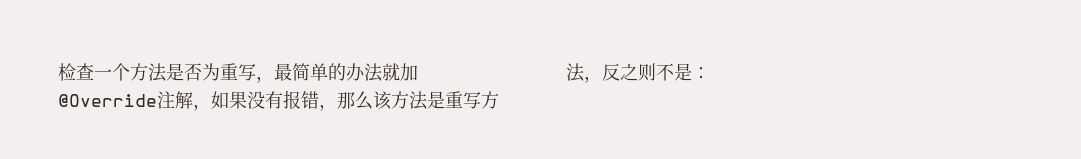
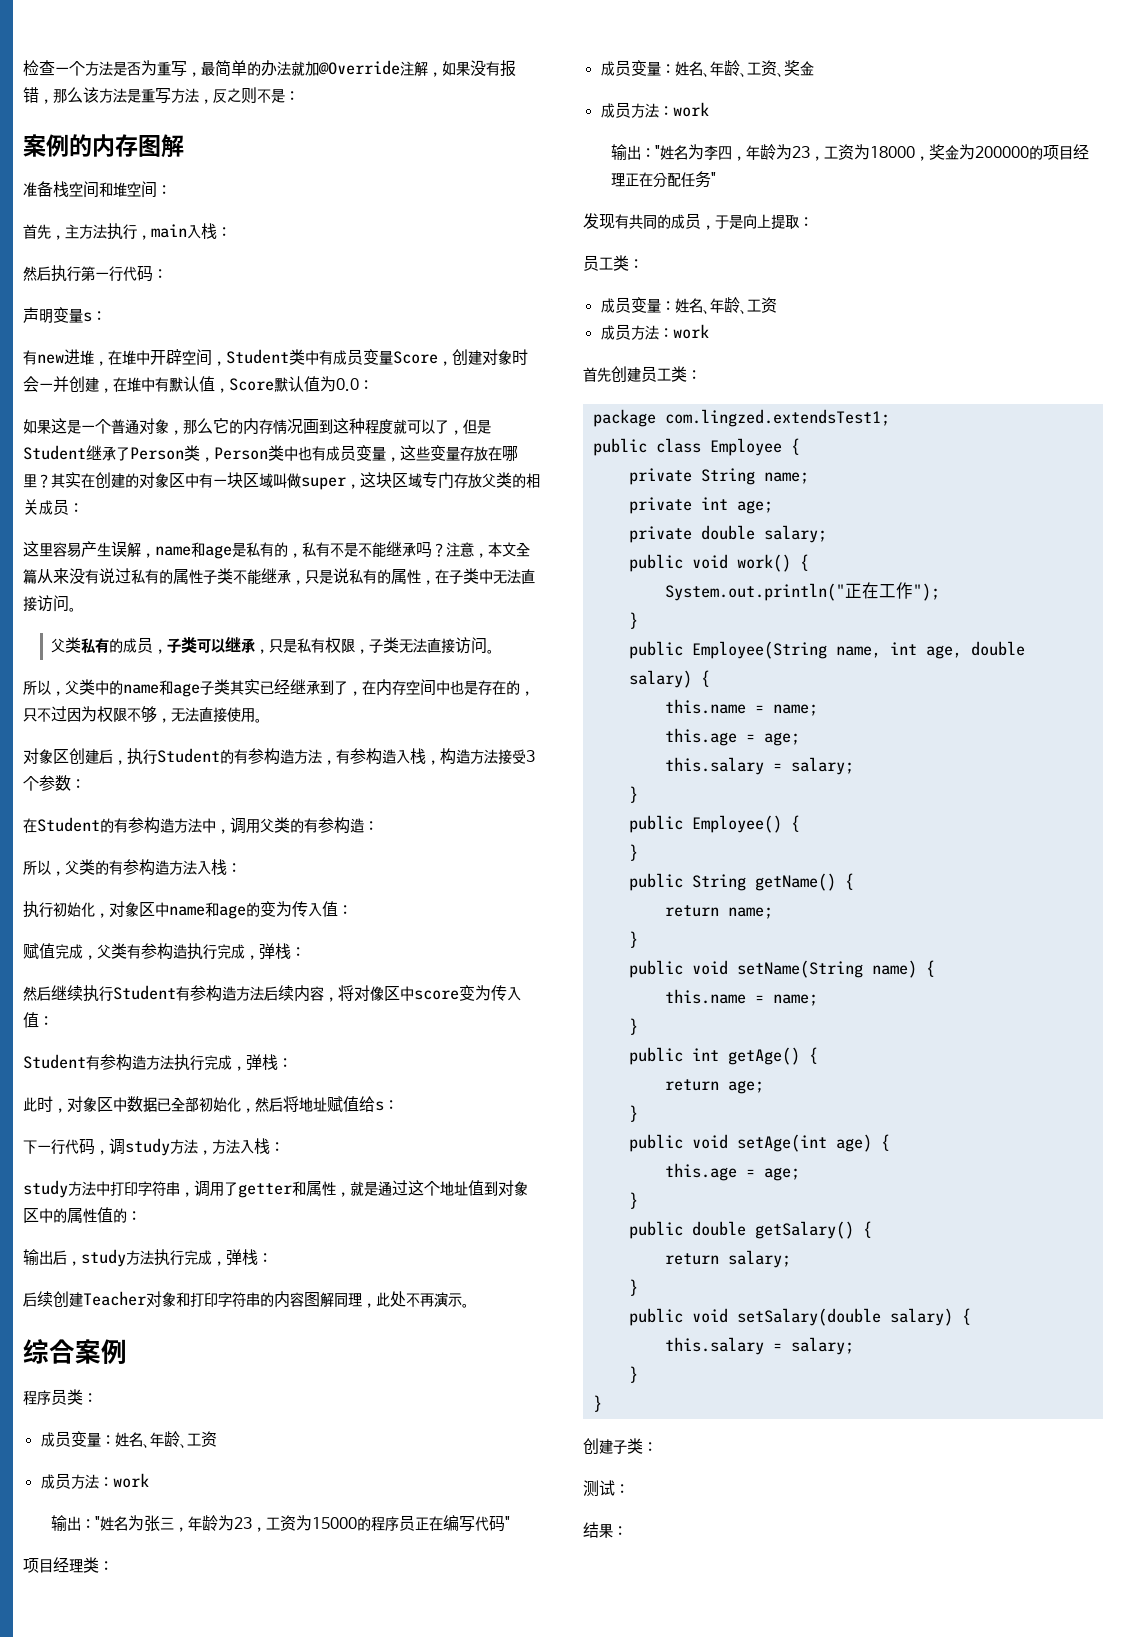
+ 案例的内存图解
+ 准备栈空间和堆空间：
+ 首先，主方法执行，main入栈：
+ 然后执行第一行代码：
+ 声明变量s：
+ 有new进堆，在堆中开辟空间，Student类中有成员变量Score，创建对象时会一并创建，在堆中有默认值，Score默认值为0.0：
+ 如果这是一个普通对象，那么它的内存情况画到这种程度就可以了，但是Student继承了Person类，Person类中也有成员变量，这些变量存放在哪里？其实在创建的对象区中有一块区域叫做super，这块区域专门存放父类的相关成员：
+ 这里容易产生误解，name和age是私有的，私有不是不能继承吗？注意，本文全篇从来没有说过私有的属性子类不能继承，只是说私有的属性，在子类中无法直接访问。
+ 父类私有的成员，子类可以继承，只是私有权限，子类无法直接访问。
+ 所以，父类中的name和age子类其实已经继承到了，在内存空间中也是存在的，只不过因为权限不够，无法直接使用。
+ 对象区创建后，执行Student的有参构造方法，有参构造入栈，构造方法接受3个参数：
+ 在Student的有参构造方法中，调用父类的有参构造：
+ 所以，父类的有参构造方法入栈：
+ 执行初始化，对象区中name和age的变为传入值：
+ 赋值完成，父类有参构造执行完成，弹栈：
+ 然后继续执行Student有参构造方法后续内容，将对像区中score变为传入值：
+ Student有参构造方法执行完成，弹栈：
+ 此时，对象区中数据已全部初始化，然后将地址赋值给s：
+ 下一行代码，调study方法，方法入栈：
+ study方法中打印字符串，调用了getter和属性，就是通过这个地址值到对象区中的属性值的：
+ 输出后，study方法执行完成，弹栈：
+ 后续创建Teacher对象和打印字符串的内容图解同理，此处不再演示。
+ 综合案例
+ 程序员类：
+ 成员变量：姓名、年龄、工资
+ 成员方法：work
+ 输出："姓名为张三，年龄为23，工资为15000的程序员正在编写代码"
+ 项目经理类：
+ 成员变量：姓名、年龄、工资、奖金
+ 成员方法：work
+ 输出："姓名为李四，年龄为23，工资为18000，奖金为200000的项目经理正在分配任务"
+ 发现有共同的成员，于是向上提取：
+ 员工类：
+ 成员变量：姓名、年龄、工资
+ 成员方法：work
+ 首先创建员工类：
+ package com.lingzed.extendsTest1;
+ public class Employee {
+ private String name;
+ private int age;
+ private double salary;
+ public void work() {
+ System.out.println("正在工作");
+ }
+ public Employee(String name, int age, double salary) {
+ this.name = name;
+ this.age = age;
+ this.salary = salary;
+ }
+ public Employee() {
+ }
+ public String getName() {
+ return name;
+ }
+ public void setName(String name) {
+ this.name = name;
+ }
+ public int getAge() {
+ return age;
+ }
+ public void setAge(int age) {
+ this.age = age;
+ }
+ public double getSalary() {
+ return salary;
+ }
+ public void setSalary(double salary) {
+ this.salary = salary;
+ }
+ }
+ 创建子类：
+ 测试：
+ 结果：

